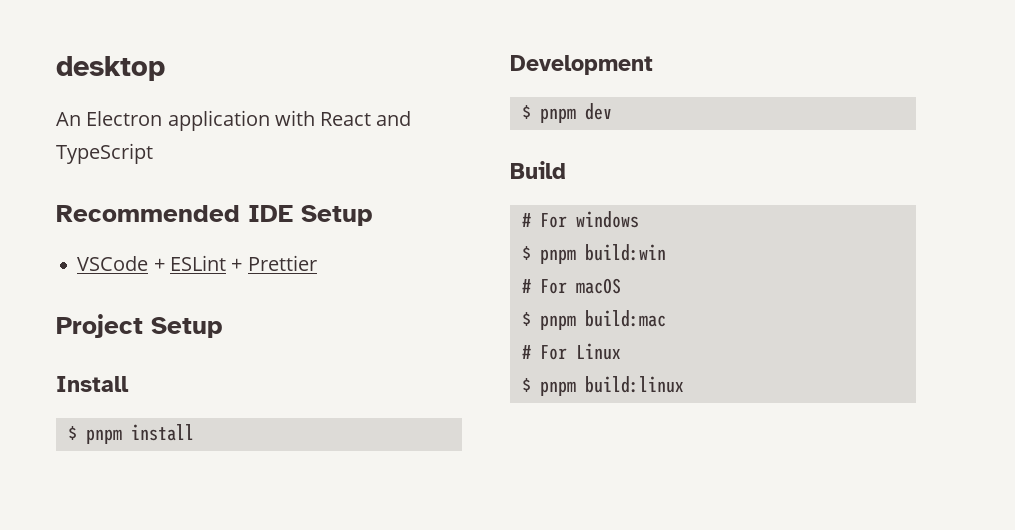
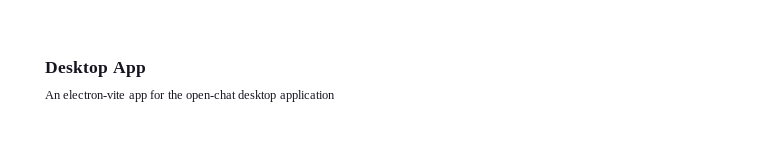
- desktop
+ Desktop App
- An Electron application with React and TypeScript
- Recommended IDE Setup
- VSCode + ESLint + Prettier
- Project Setup
- Install
- $ pnpm install
- Development
- $ pnpm dev
- Build
- # For windows
- $ pnpm build:win
- # For macOS
- $ pnpm build:mac
- # For Linux
- $ pnpm build:linux
+ An electron-vite app for the open-chat desktop application

